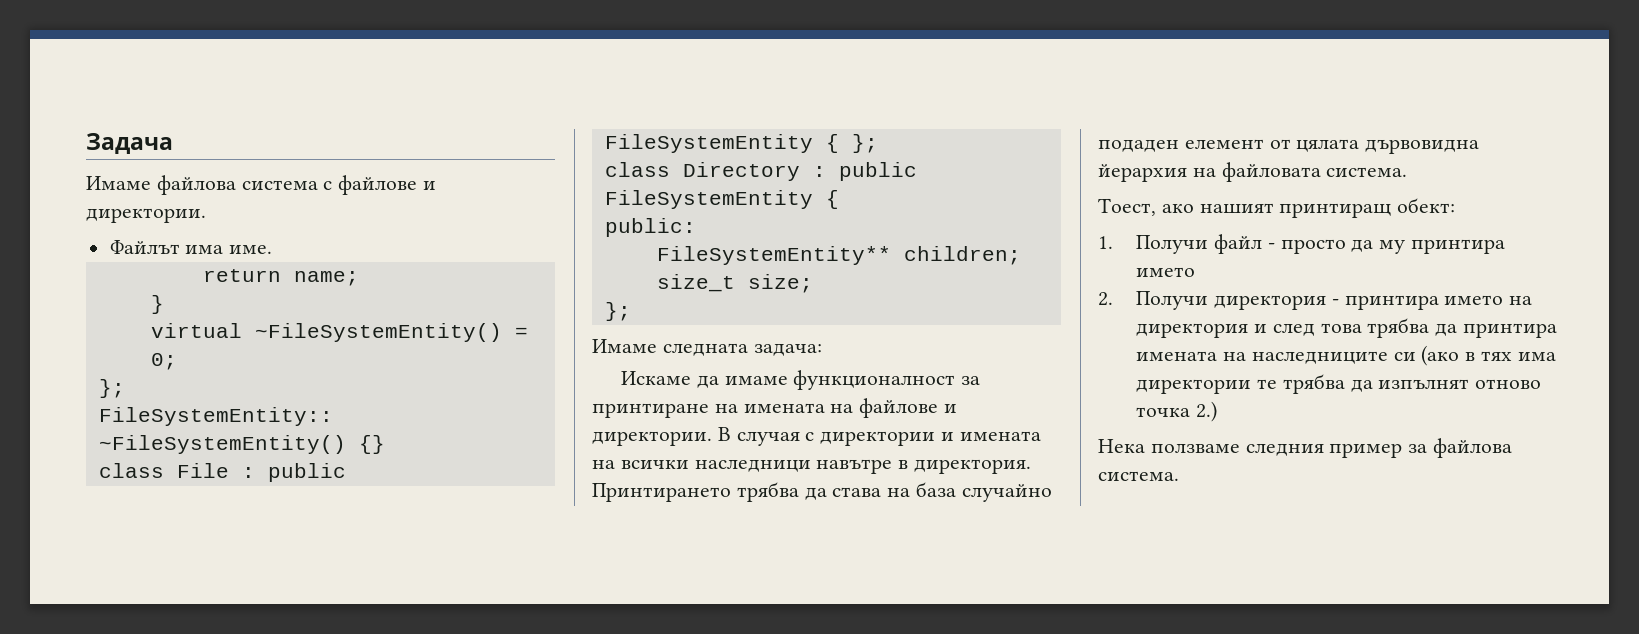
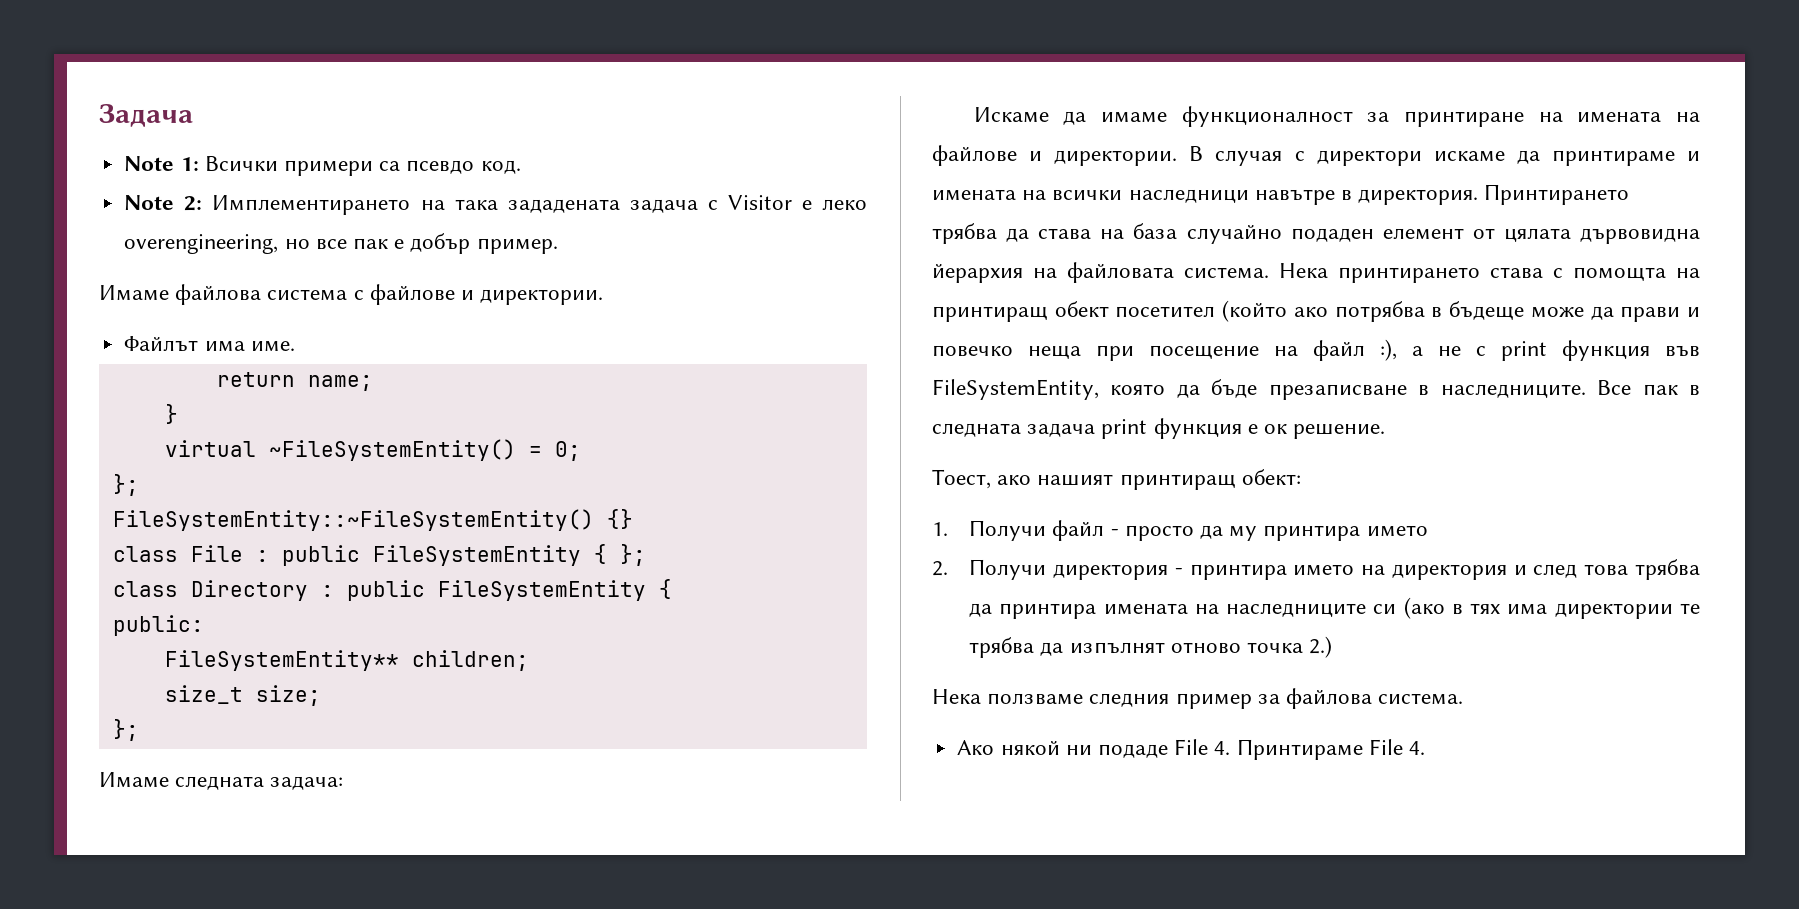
+ Note 1: Всички примери са псевдо код.
+ Note 2: Имплементирането на така зададената задача с Visitor е леко overengineering, но все пак е добър пример.
- В случая с директории и имената на всички наследници навътре в директория.
+ В случая с директори искаме да принтираме и имената на всички наследници навътре в директория.
+ Нека принтирането става с помощта на принтиращ обект посетител (който ако потрябва в бъдеще може да прави и повечко неща при посещение на файл :), а не с print функция във FileSystemEntity, която да бъде презаписване в наследниците. Все пак в следната задача print функция e ок решение.
+ Ако някой ни подаде File 4. Принтираме File 4.

